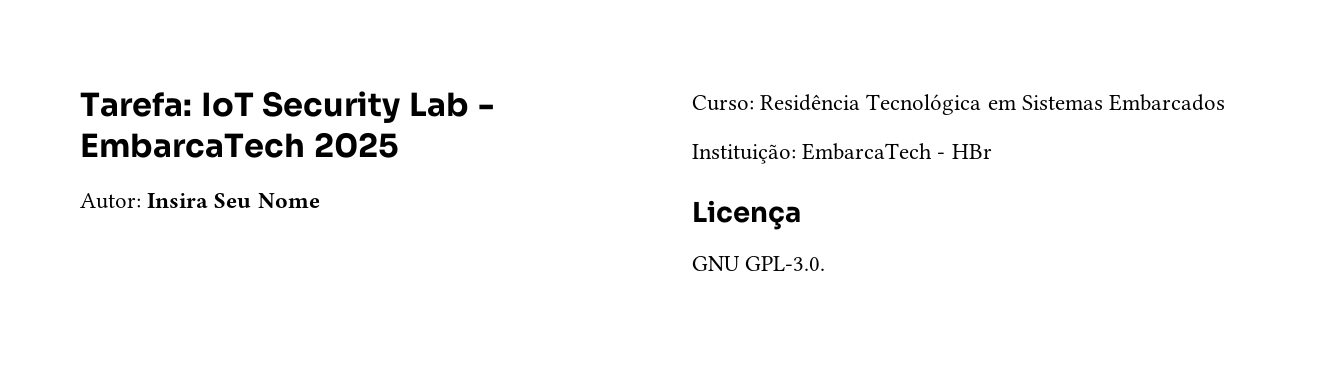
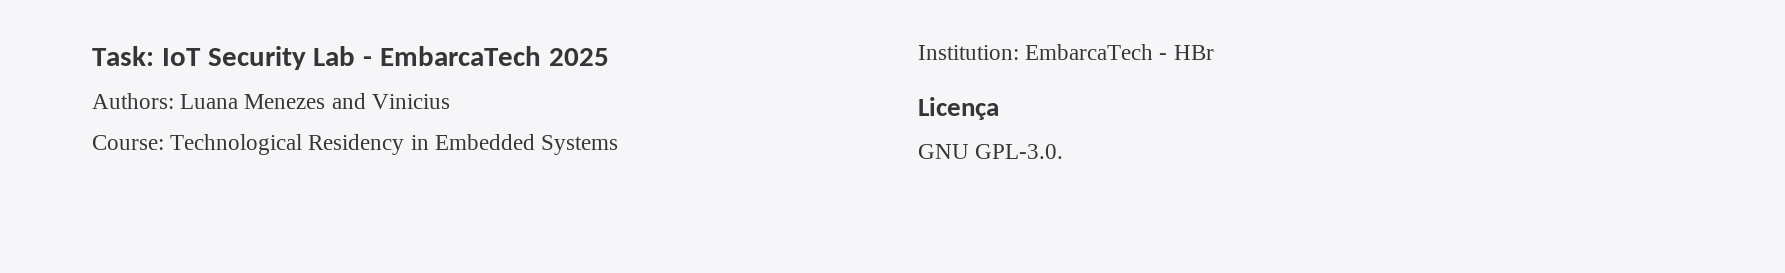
- Tarefa: IoT Security Lab - EmbarcaTech 2025
+ Task: IoT Security Lab - EmbarcaTech 2025
- Autor: Insira Seu Nome
- Curso: Residência Tecnológica em Sistemas Embarcados
- Instituição: EmbarcaTech - HBr
+ Authors: Luana Menezes and Vinicius
+ Course: Technological Residency in Embedded Systems
+ Institution: EmbarcaTech - HBr

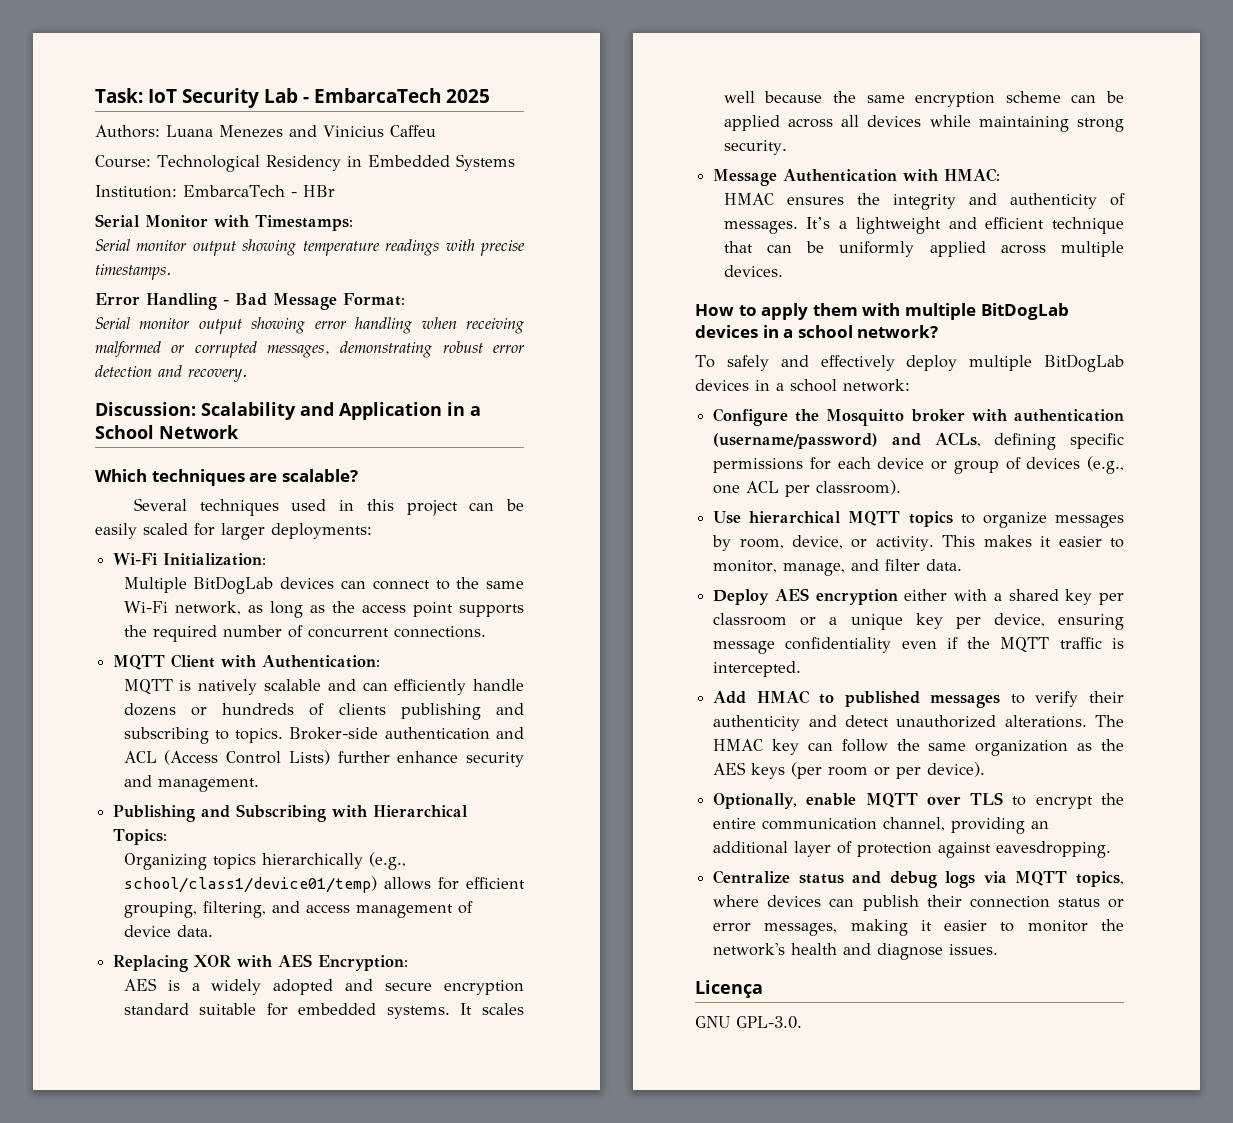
- Authors: Luana Menezes and Vinicius
+ Authors: Luana Menezes and Vinicius Caffeu
+ Serial Monitor with Timestamps:
+ Serial monitor output showing temperature readings with precise timestamps.
+ Error Handling - Bad Message Format:
+ Serial monitor output showing error handling when receiving malformed or corrupted messages, demonstrating robust error detection and recovery.
+ Discussion: Scalability and Application in a School Network
+ Which techniques are scalable?
+ Several techniques used in this project can be easily scaled for larger deployments:
+ Wi-Fi Initialization:
+ Multiple BitDogLab devices can connect to the same Wi-Fi network, as long as the access point supports the required number of concurrent connections.
+ MQTT Client with Authentication:
+ MQTT is natively scalable and can efficiently handle dozens or hundreds of clients publishing and subscribing to topics. Broker-side authentication and ACL (Access Control Lists) further enhance security and management.
+ Publishing and Subscribing with Hierarchical Topics:
+ Organizing topics hierarchically (e.g., school/class1/device01/temp) allows for efficient grouping, filtering, and access management of device data.
+ Replacing XOR with AES Encryption:
+ AES is a widely adopted and secure encryption standard suitable for embedded systems. It scales well because the same encryption scheme can be applied across all devices while maintaining strong security.
+ Message Authentication with HMAC:
+ HMAC ensures the integrity and authenticity of messages. It’s a lightweight and efficient technique that can be uniformly applied across multiple devices.
+ How to apply them with multiple BitDogLab devices in a school network?
+ To safely and effectively deploy multiple BitDogLab devices in a school network:
+ Configure the Mosquitto broker with authentication (username/password) and ACLs, defining specific permissions for each device or group of devices (e.g., one ACL per classroom).
+ Use hierarchical MQTT topics to organize messages by room, device, or activity. This makes it easier to monitor, manage, and filter data.
+ Deploy AES encryption either with a shared key per classroom or a unique key per device, ensuring message confidentiality even if the MQTT traffic is intercepted.
+ Add HMAC to published messages to verify their authenticity and detect unauthorized alterations. The HMAC key can follow the same organization as the AES keys (per room or per device).
+ Optionally, enable MQTT over TLS to encrypt the entire communication channel, providing an additional layer of protection against eavesdropping.
+ Centralize status and debug logs via MQTT topics, where devices can publish their connection status or error messages, making it easier to monitor the network's health and diagnose issues.

